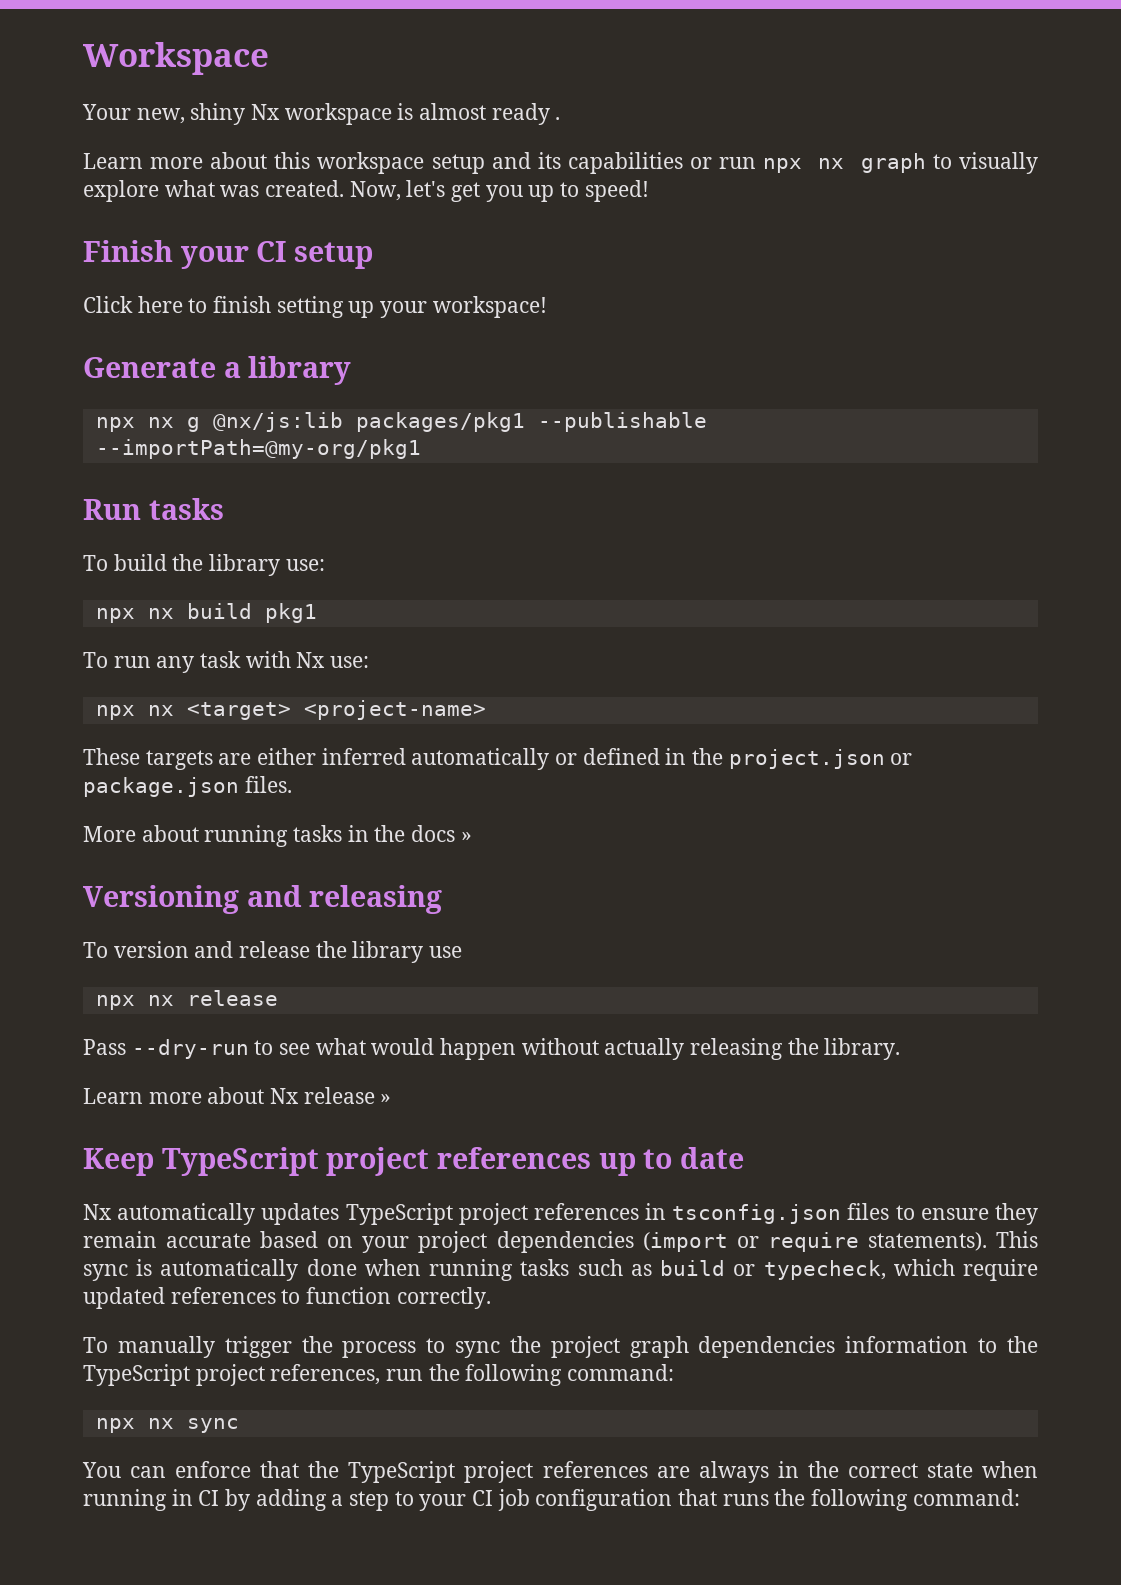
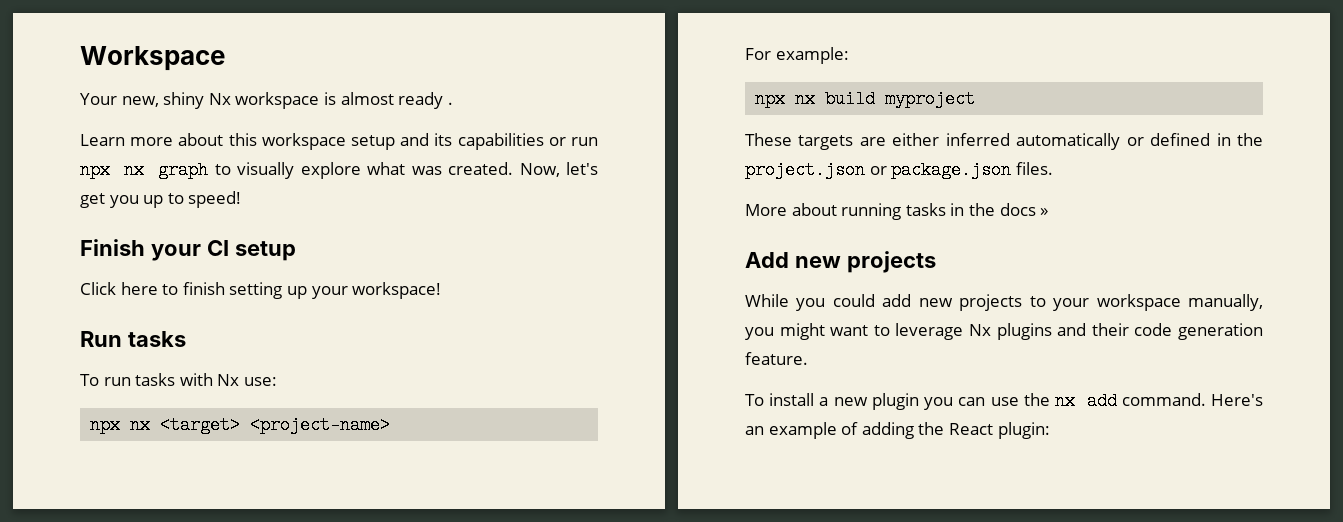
- Generate a library
- npx nx g @nx/js:lib packages/pkg1 --publishable --importPath=@my-org/pkg1
  Run tasks
- To build the library use:
- npx nx build pkg1
- To run any task with Nx use:
+ To run tasks with Nx use:
+ For example:
+ npx nx build myproject
- Versioning and releasing
- To version and release the library use
- npx nx release
- Pass --dry-run to see what would happen without actually releasing the library.
- Learn more about Nx release »
- Keep TypeScript project references up to date
- Nx automatically updates TypeScript project references in tsconfig.json files to ensure they remain accurate based on your project dependencies (import or require statements). This sync is automatically done when running tasks such as build or typecheck, which require updated references to function correctly.
- To manually trigger the process to sync the project graph dependencies information to the TypeScript project references, run the following command:
- npx nx sync
- You can enforce that the TypeScript project references are always in the correct state when running in CI by adding a step to your CI job configuration that runs the following command:
+ Add new projects
+ While you could add new projects to your workspace manually, you might want to leverage Nx plugins and their code generation feature.
+ To install a new plugin you can use the nx add command. Here's an example of adding the React plugin:

